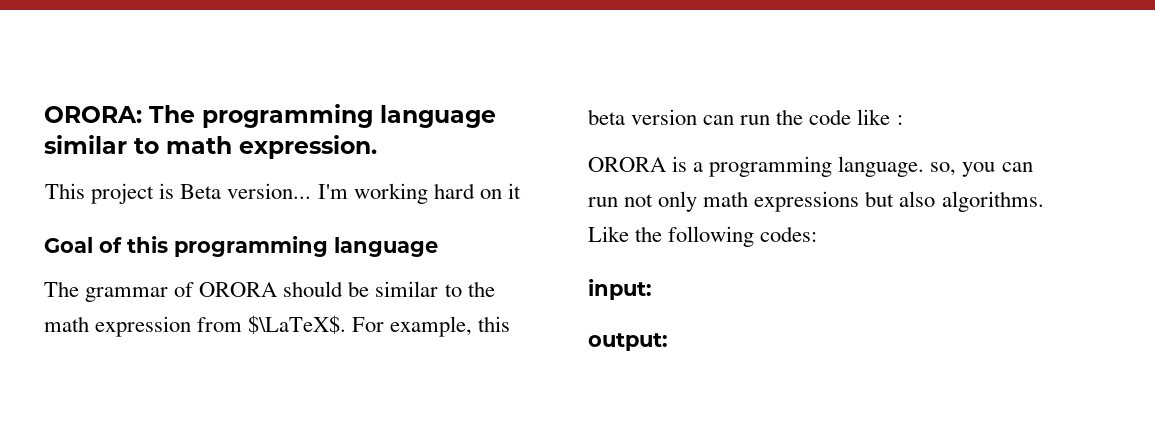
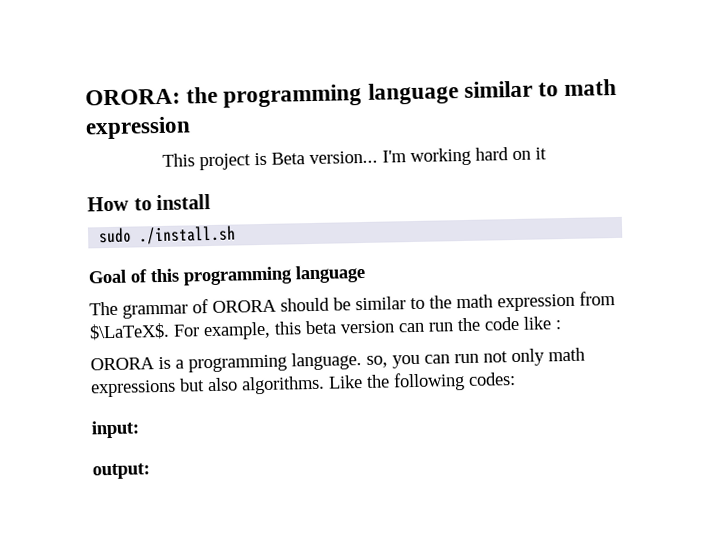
- ORORA: The programming language similar to math expression.
+ ORORA: the programming language similar to math expression
+ How to install
+ sudo ./install.sh

